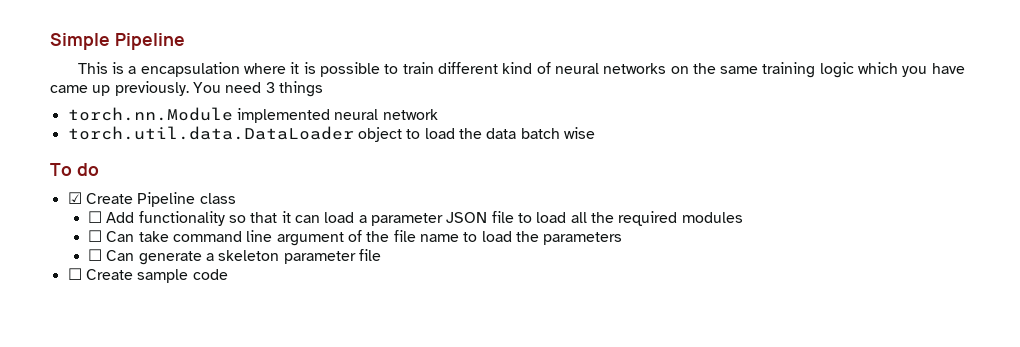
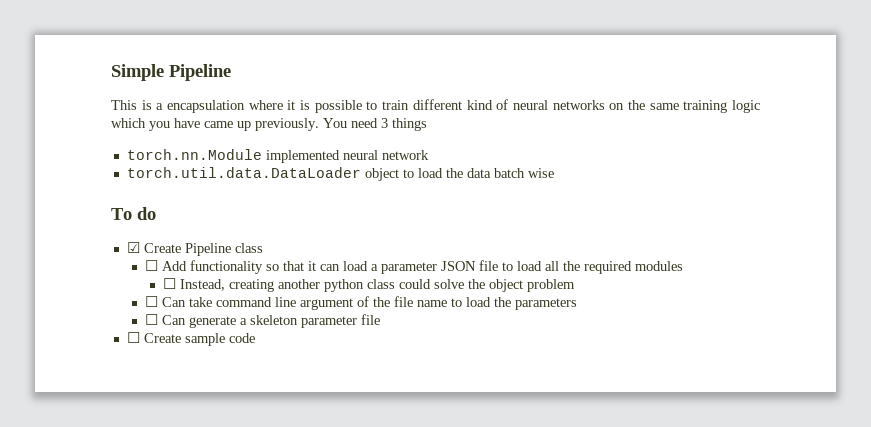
+ ☐ Instead, creating another python class could solve the object problem

